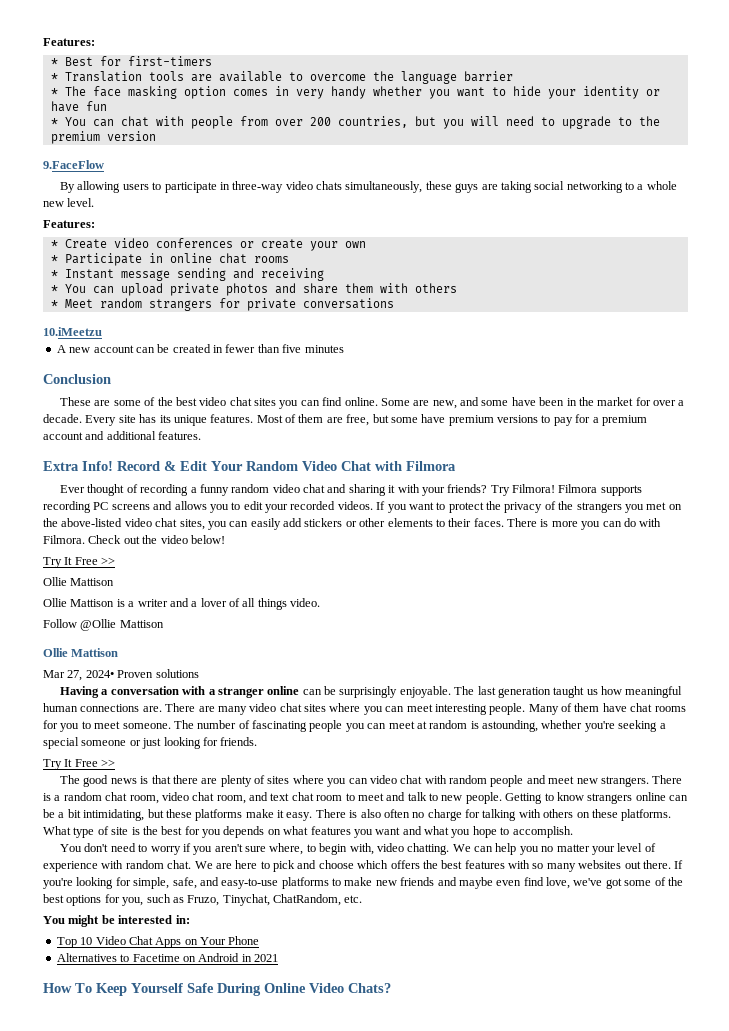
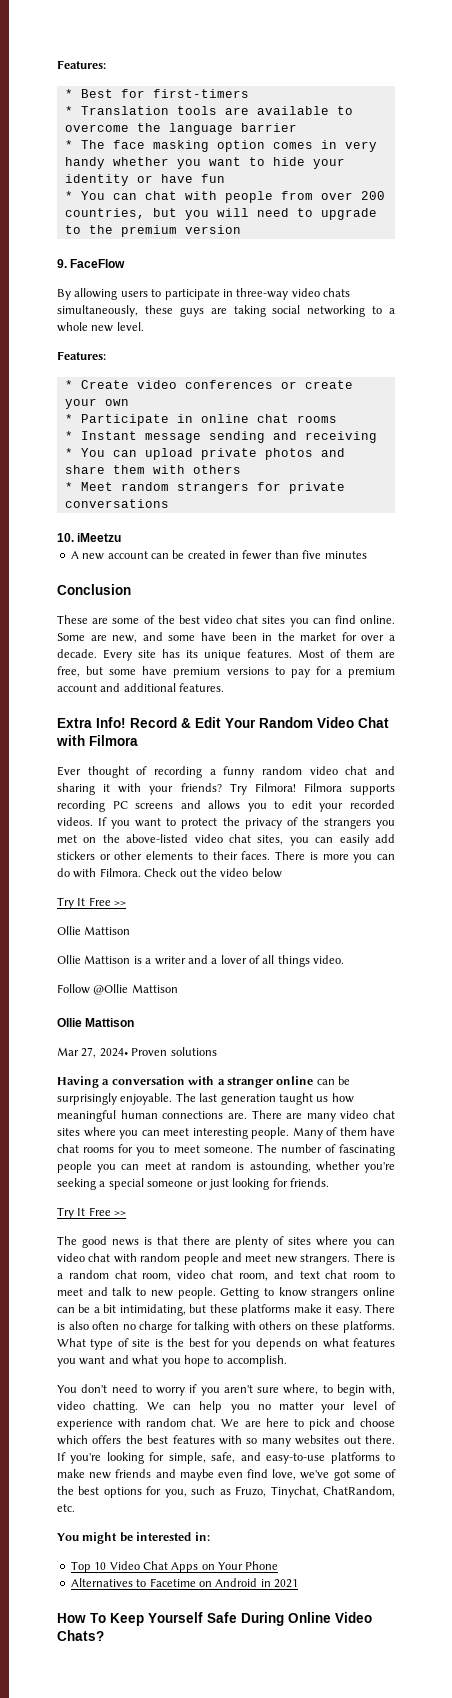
- 9.FaceFlow
+ 9. FaceFlow
- 10.iMeetzu
+ 10. iMeetzu
- Check out the video below!
+ Check out the video below

